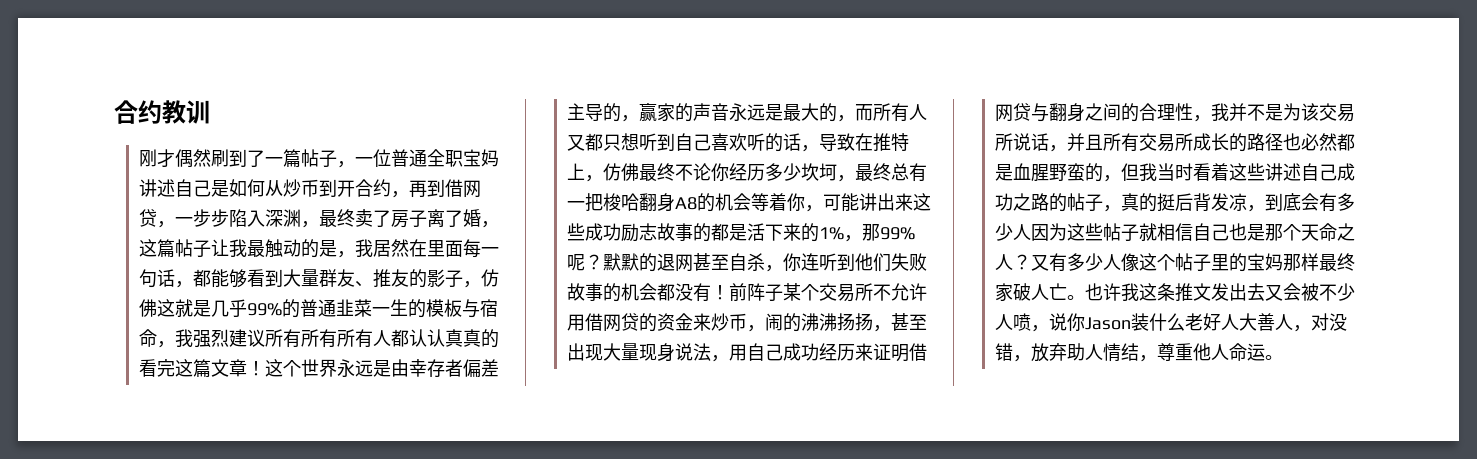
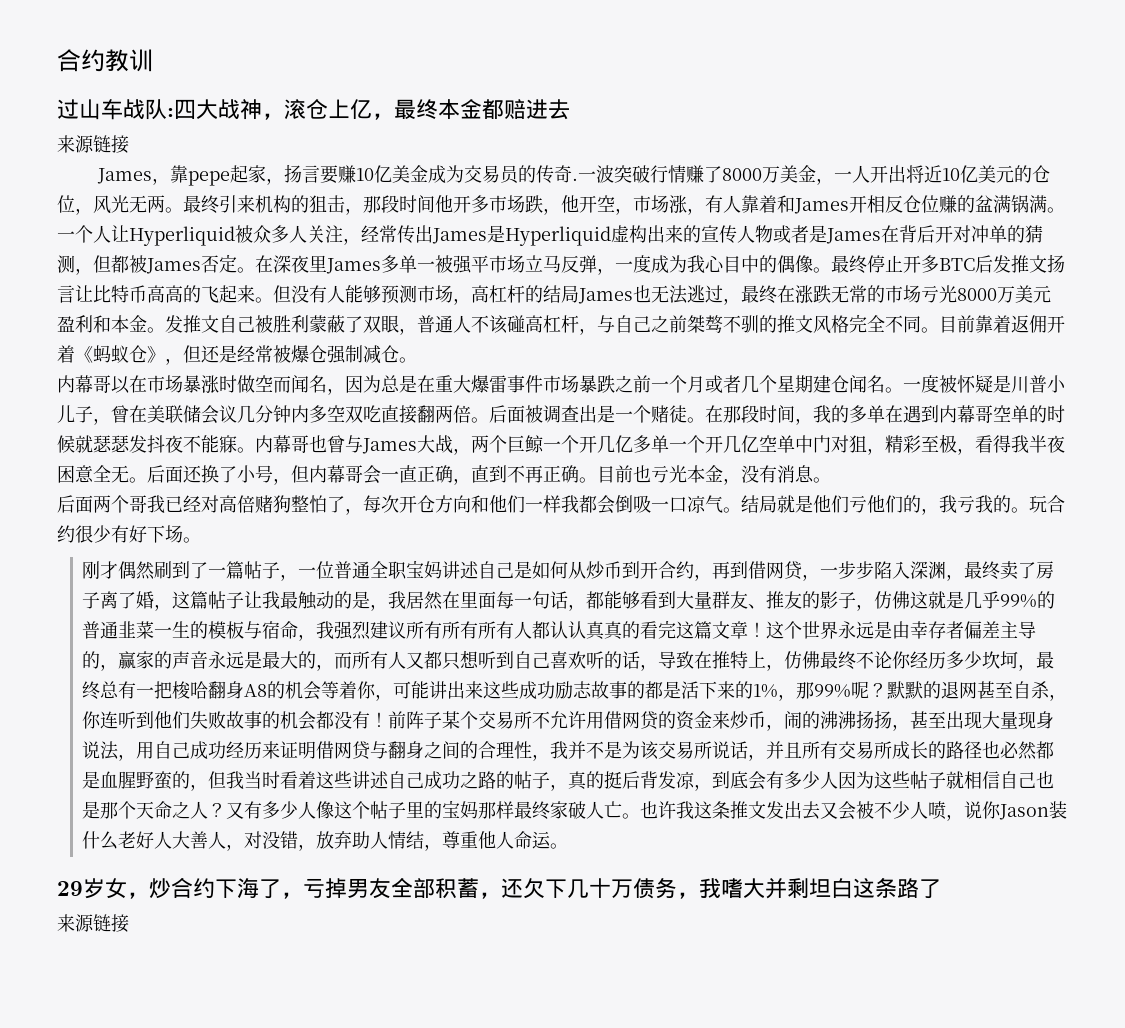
+ 过山车战队:四大战神，滚仓上亿，最终本金都赔进去
+ 来源链接
+ James，靠pepe起家，扬言要赚10亿美金成为交易员的传奇.一波突破行情赚了8000万美金，一人开出将近10亿美元的仓位，风光无两。最终引来机构的狙击，那段时间他开多市场跌，他开空，市场涨，有人靠着和James开相反仓位赚的盆满锅满。一个人让Hyperliquid被众多人关注，经常传出James是Hyperliquid虚构出来的宣传人物或者是James在背后开对冲单的猜测，但都被James否定。在深夜里James多单一被强平市场立马反弹，一度成为我心目中的偶像。最终停止开多BTC后发推文扬言让比特币高高的飞起来。但没有人能够预测市场，高杠杆的结局James也无法逃过，最终在涨跌无常的市场亏光8000万美元盈利和本金。发推文自己被胜利蒙蔽了双眼，普通人不该碰高杠杆，与自己之前桀骜不驯的推文风格完全不同。目前靠着返佣开着《蚂蚁仓》，但还是经常被爆仓强制减仓。
+ 内幕哥以在市场暴涨时做空而闻名，因为总是在重大爆雷事件市场暴跌之前一个月或者几个星期建仓闻名。一度被怀疑是川普小儿子，曾在美联储会议几分钟内多空双吃直接翻两倍。后面被调查出是一个赌徒。在那段时间，我的多单在遇到内幕哥空单的时候就瑟瑟发抖夜不能寐。内幕哥也曾与James大战，两个巨鲸一个开几亿多单一个开几亿空单中门对狙，精彩至极，看得我半夜困意全无。后面还换了小号，但内幕哥会一直正确，直到不再正确。目前也亏光本金，没有消息。
+ 后面两个哥我已经对高倍赌狗整怕了，每次开仓方向和他们一样我都会倒吸一口凉气。结局就是他们亏他们的，我亏我的。玩合约很少有好下场。
+ 29岁女，炒合约下海了，亏掉男友全部积蓄，还欠下几十万债务，我嗜大并剩坦白这条路了
+ 来源链接

